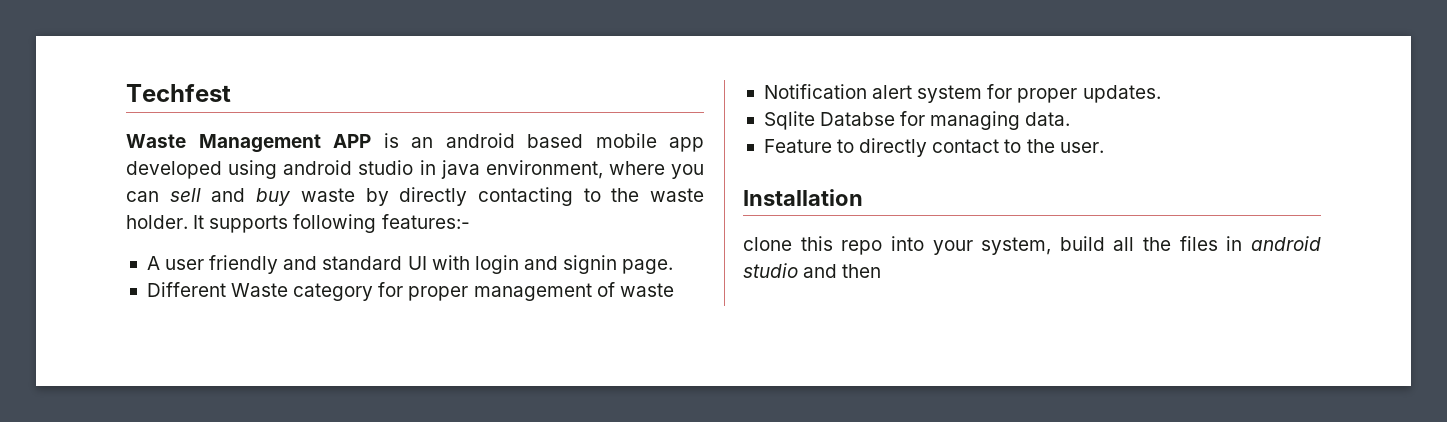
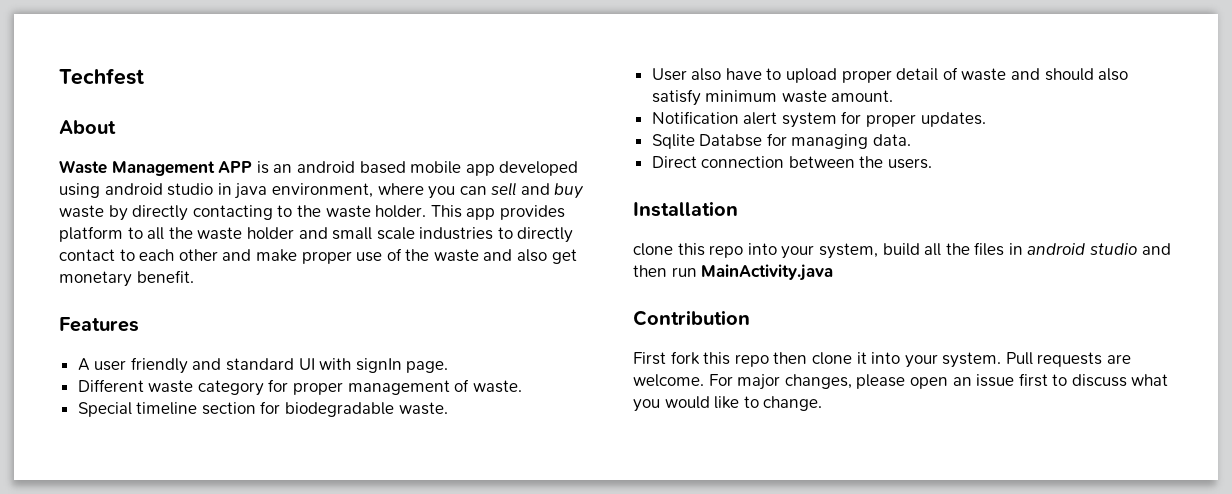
+ About
- It supports following features:-
+ This app provides platform to all the waste holder and small scale industries to directly contact to each other and make proper use of the waste and also get monetary benefit.
+ Features
- A user friendly and standard UI with login and signin page.
+ A user friendly and standard UI with signIn page.
- Different Waste category for proper management of waste
+ Different waste category for proper management of waste.
+ Special timeline section for biodegradable waste.
+ User also have to upload proper detail of waste and should also satisfy minimum waste amount.
- Feature to directly contact to the user.
+ Direct connection between the users.
- clone this repo into your system, build all the files in android studio and then
+ clone this repo into your system, build all the files in android studio and then run MainActivity.java
+ Contribution
+ First fork this repo then clone it into your system. Pull requests are welcome. For major changes, please open an issue first to discuss what you would like to change.

